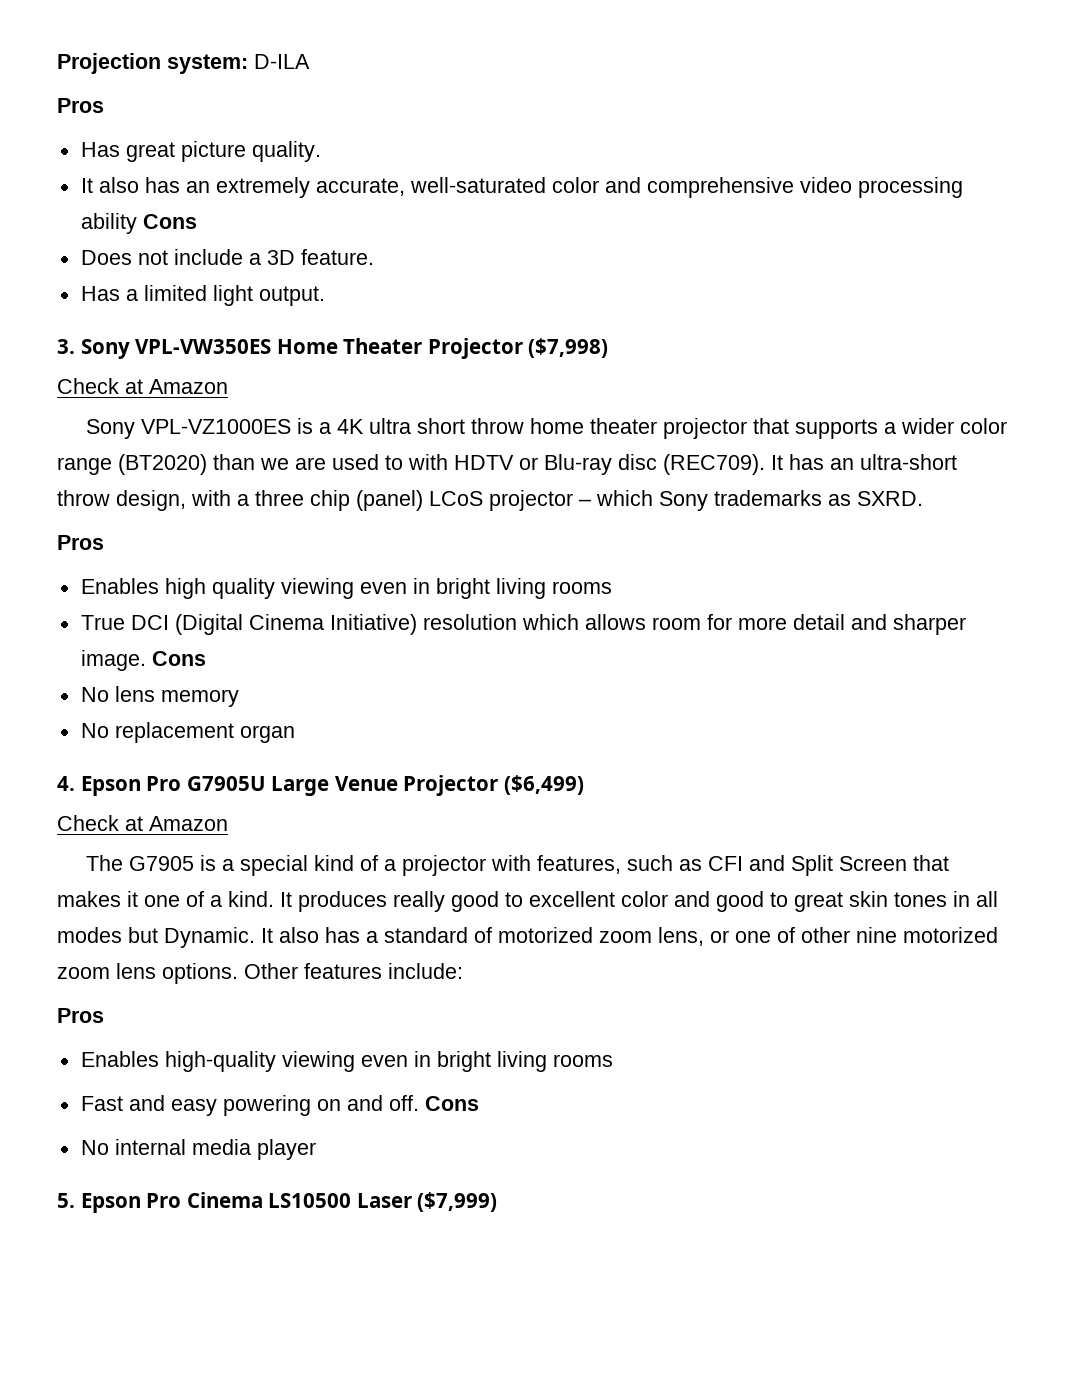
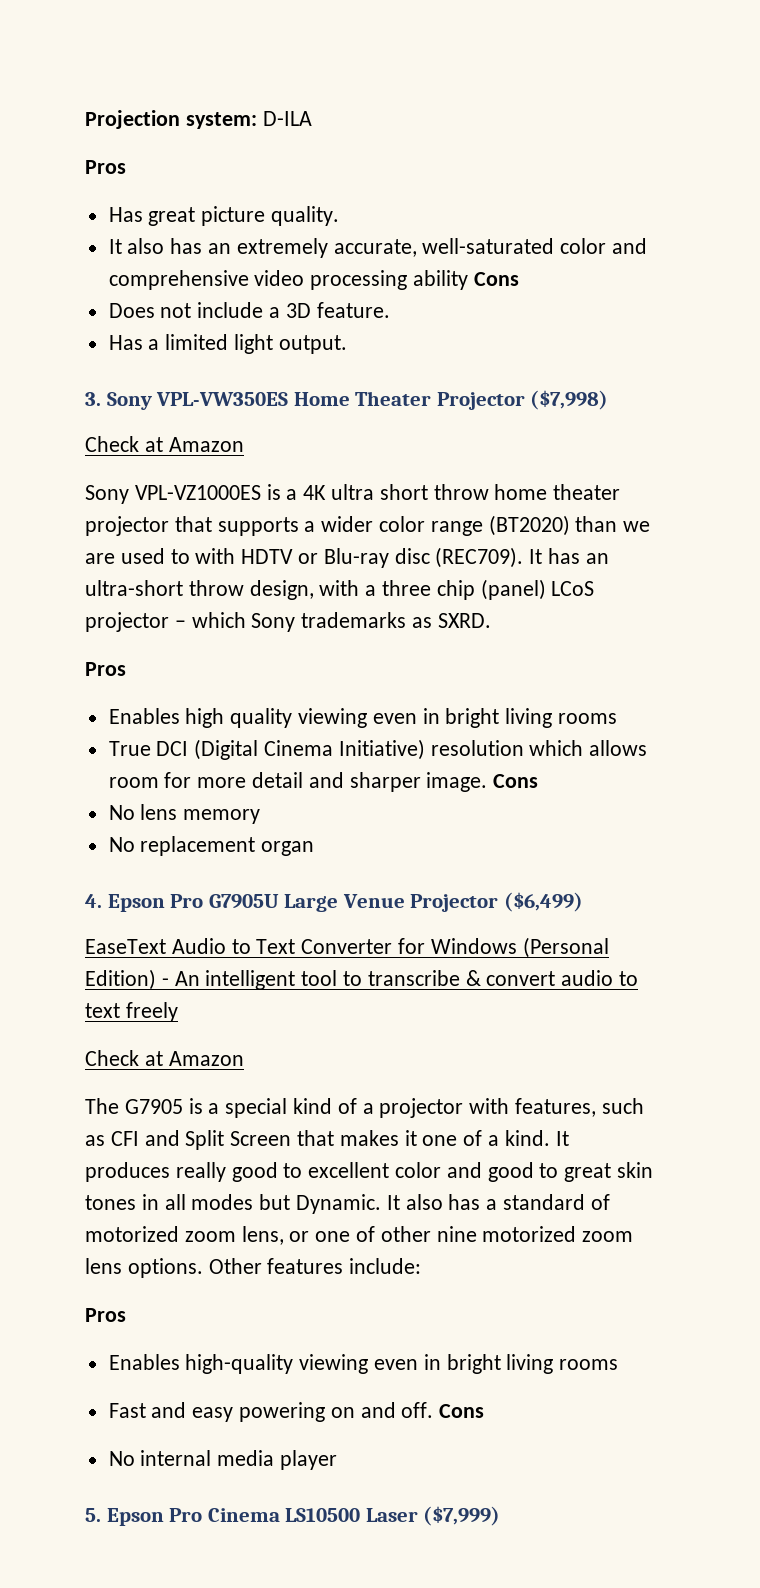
+ EaseText Audio to Text Converter for Windows (Personal Edition) - An intelligent tool to transcribe & convert audio to text freely

